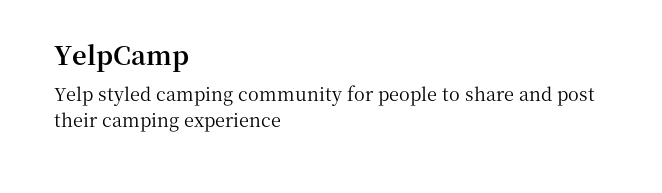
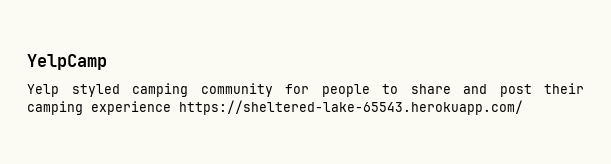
- Yelp styled camping community for people to share and post their camping experience
+ Yelp styled camping community for people to share and post their camping experience https://sheltered-lake-65543.herokuapp.com/

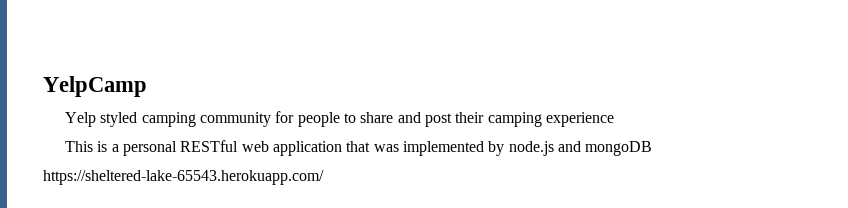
- Yelp styled camping community for people to share and post their camping experience https://sheltered-lake-65543.herokuapp.com/
+ Yelp styled camping community for people to share and post their camping experience
+ This is a personal RESTful web application that was implemented by node.js and mongoDB
+ https://sheltered-lake-65543.herokuapp.com/

